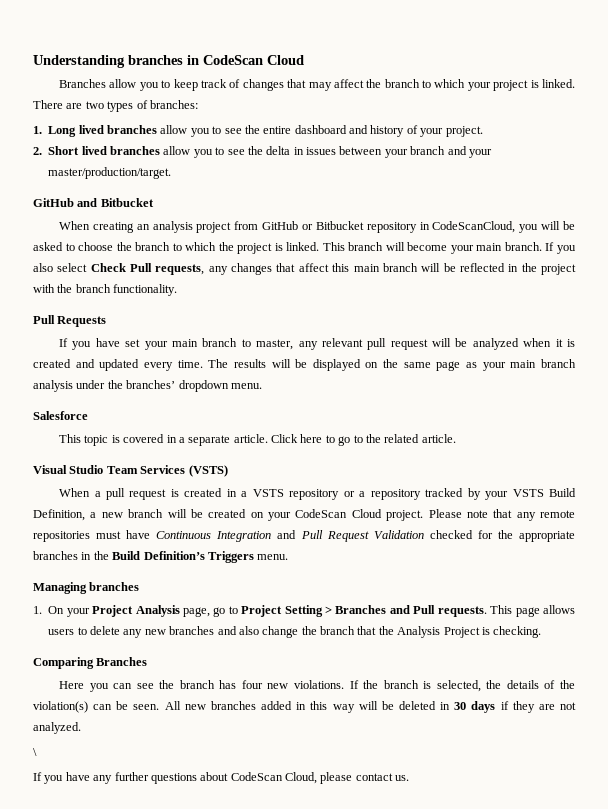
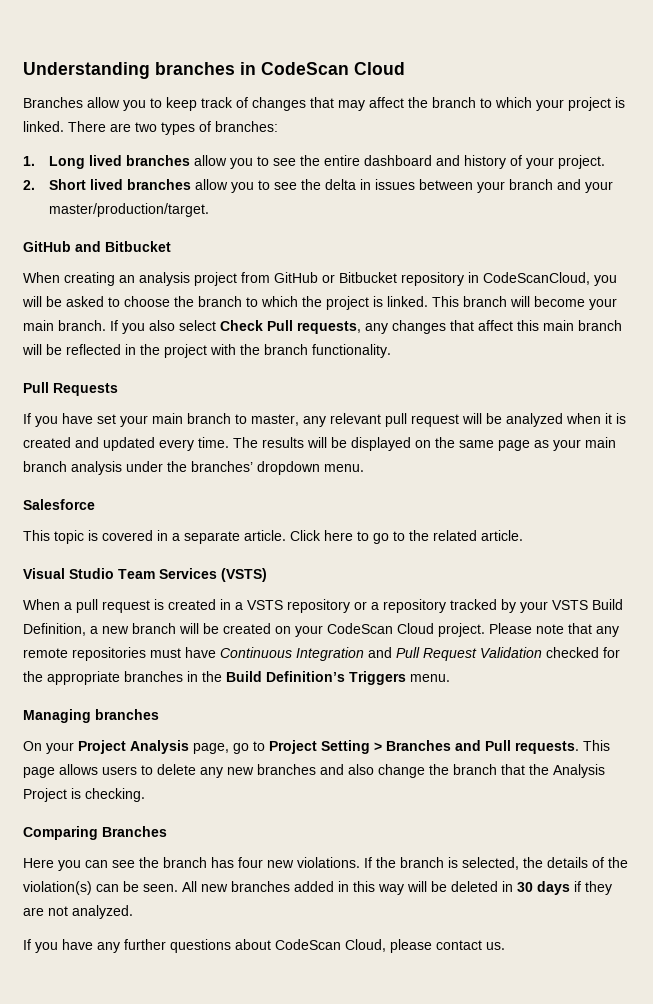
- 1. On your Project Analysis page, go to Project Setting > Branches and Pull requests.
+ On your Project Analysis page, go to Project Setting > Branches and Pull requests.
- \

